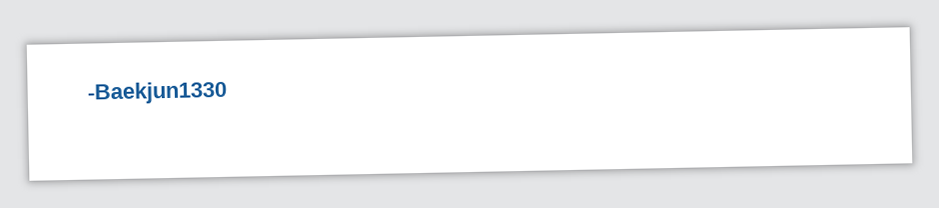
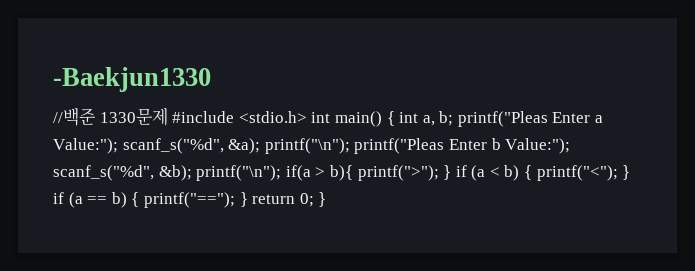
+ //백준 1330문제 #include <stdio.h> int main() { int a, b; printf("Pleas Enter a Value:"); scanf_s("%d", &a); printf("\n"); printf("Pleas Enter b Value:"); scanf_s("%d", &b); printf("\n"); if(a > b){ printf(">"); } if (a < b) { printf("<"); } if (a == b) { printf("=="); } return 0; }

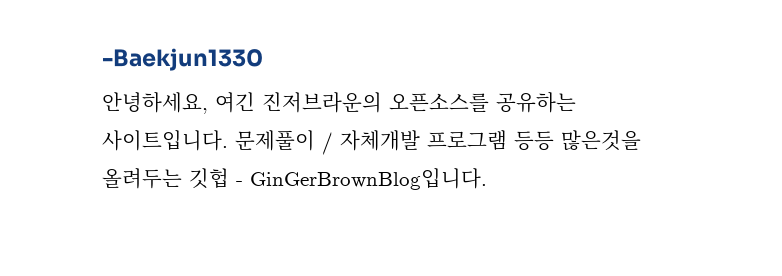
- //백준 1330문제 #include <stdio.h> int main() { int a, b; printf("Pleas Enter a Value:"); scanf_s("%d", &a); printf("\n"); printf("Pleas Enter b Value:"); scanf_s("%d", &b); printf("\n"); if(a > b){ printf(">"); } if (a < b) { printf("<"); } if (a == b) { printf("=="); } return 0; }
+ 안녕하세요, 여긴 진저브라운의 오픈소스를 공유하는 사이트입니다. 문제풀이 / 자체개발 프로그램 등등 많은것을 올려두는 깃헙 - GinGerBrownBlog입니다.

